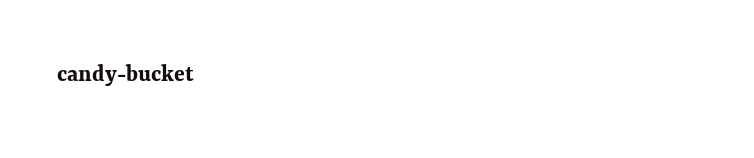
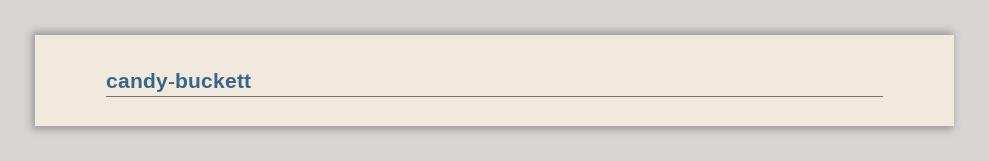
- candy-bucket
+ candy-buckett

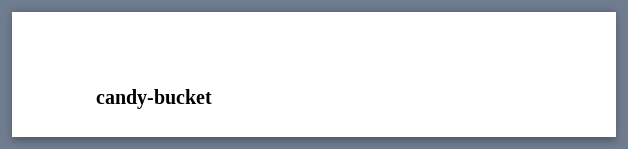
- candy-buckett
+ candy-bucket

